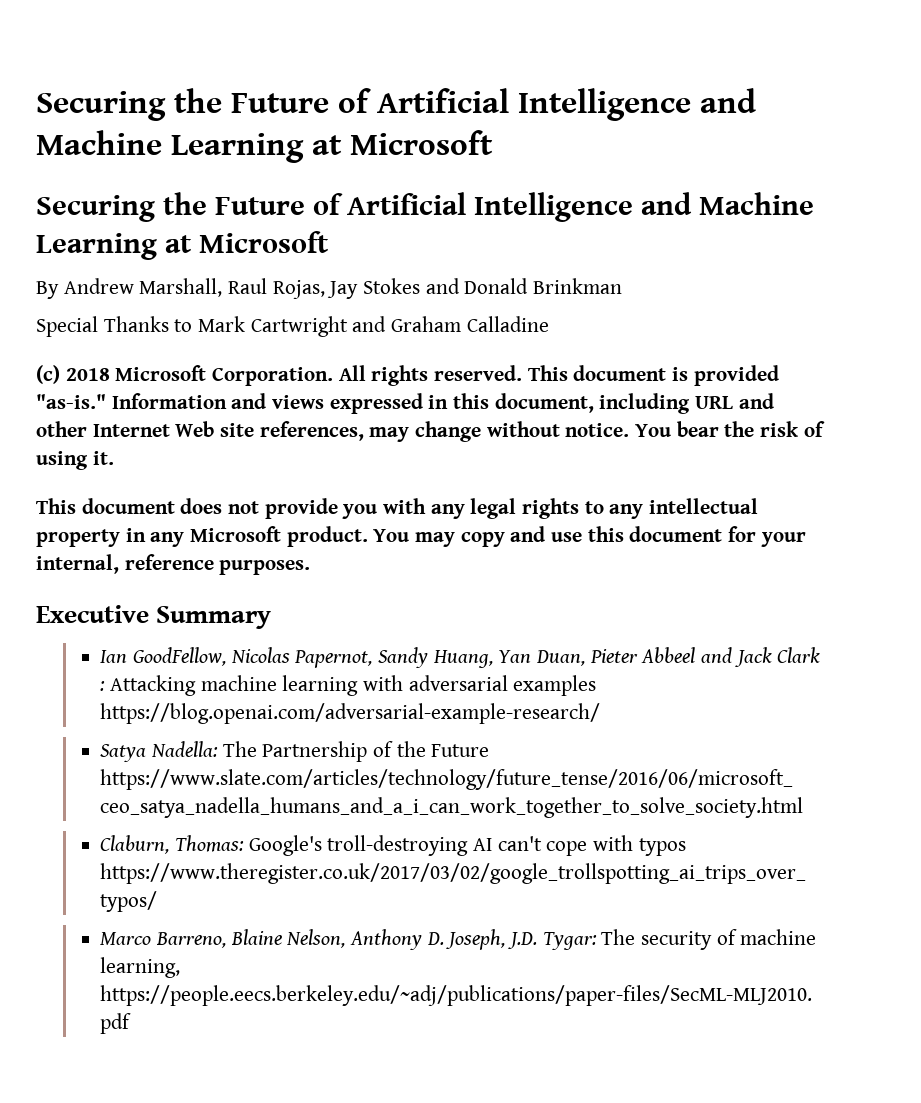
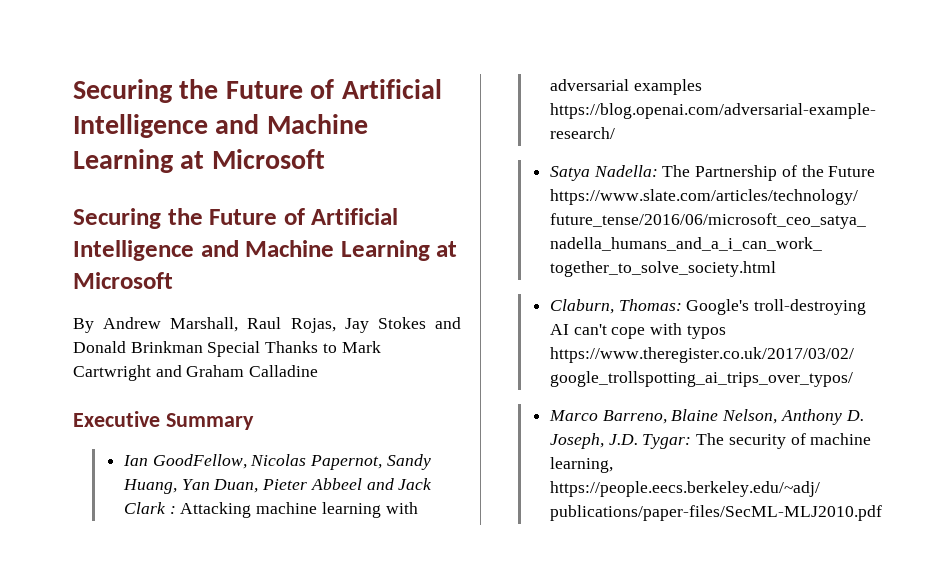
- By Andrew Marshall, Raul Rojas, Jay Stokes and Donald Brinkman
- Special Thanks to Mark Cartwright and Graham Calladine
+ By Andrew Marshall, Raul Rojas, Jay Stokes and Donald Brinkman Special Thanks to Mark Cartwright and Graham Calladine
- (c) 2018 Microsoft Corporation. All rights reserved. This document is provided "as-is." Information and views expressed in this document, including URL and other Internet Web site references, may change without notice. You bear the risk of using it.
- This document does not provide you with any legal rights to any intellectual property in any Microsoft product. You may copy and use this document for your internal, reference purposes.

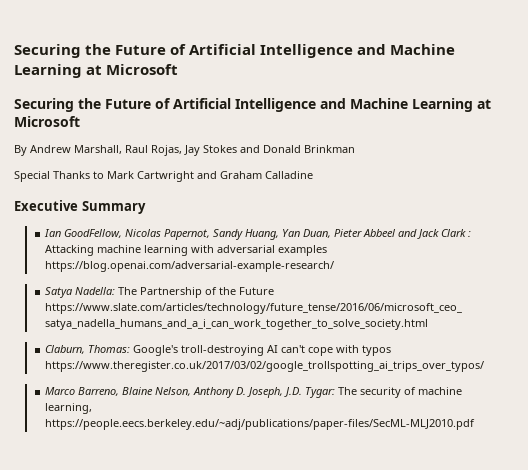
- By Andrew Marshall, Raul Rojas, Jay Stokes and Donald Brinkman Special Thanks to Mark Cartwright and Graham Calladine
+ By Andrew Marshall, Raul Rojas, Jay Stokes and Donald Brinkman
+ Special Thanks to Mark Cartwright and Graham Calladine

